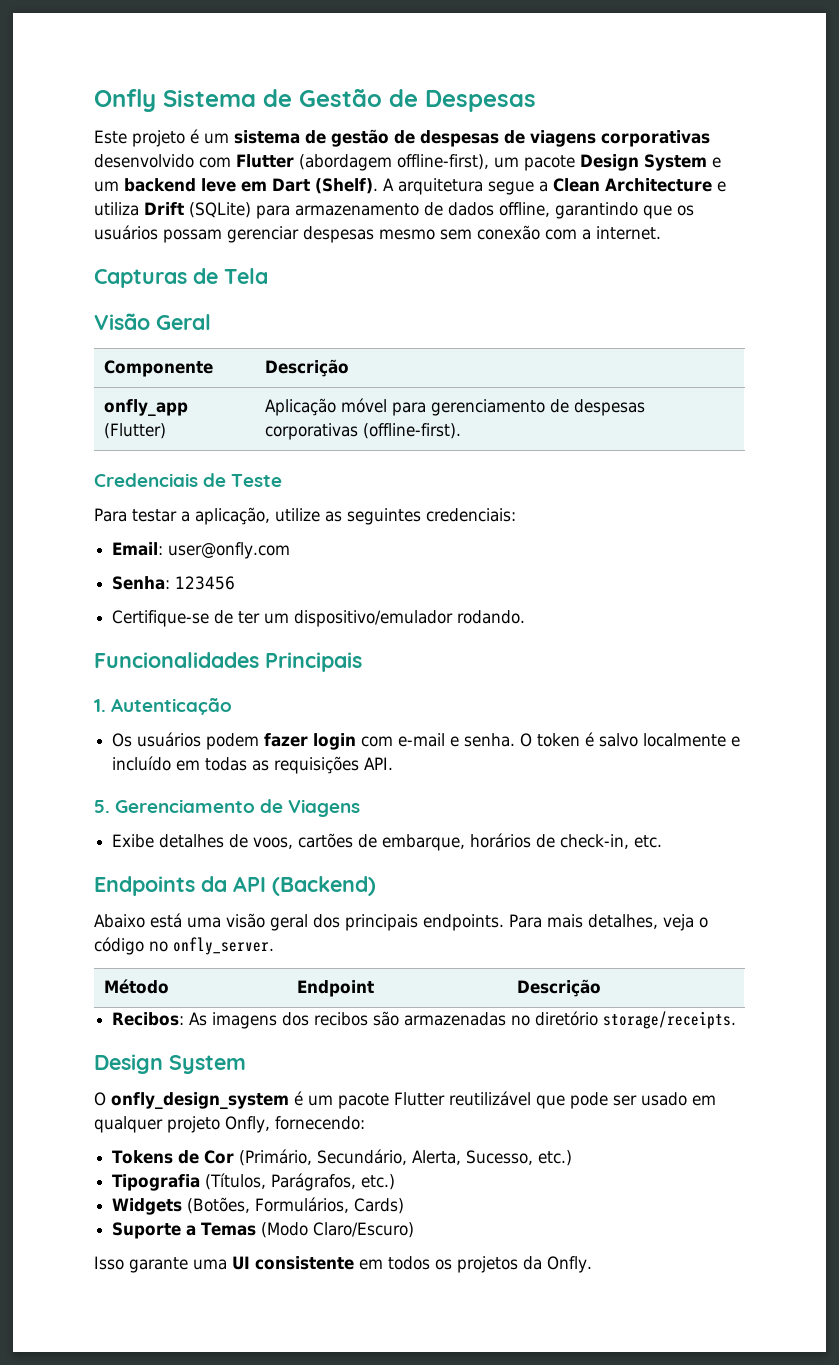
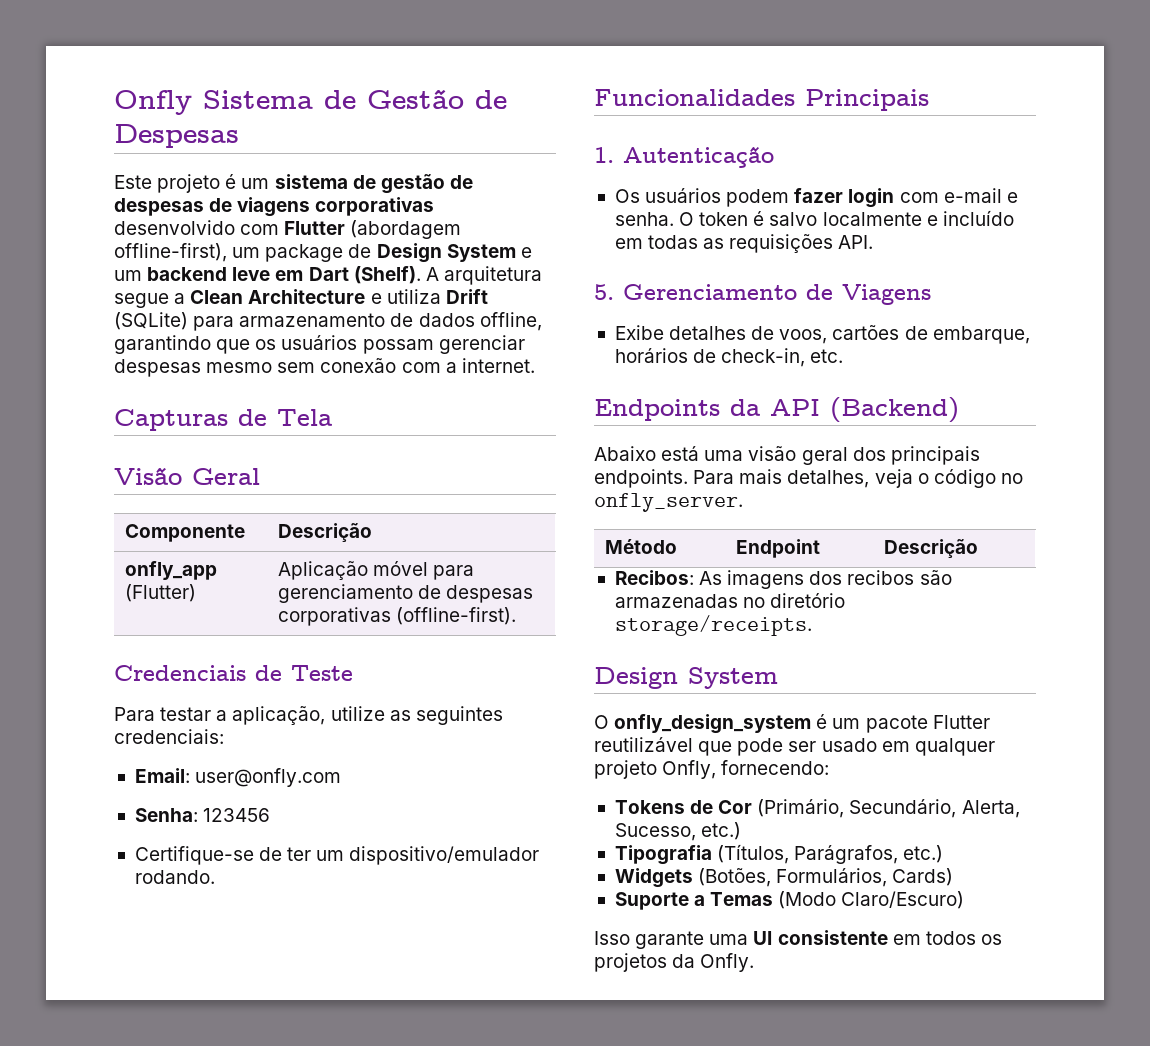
- Este projeto é um sistema de gestão de despesas de viagens corporativas desenvolvido com Flutter (abordagem offline-first), um pacote Design System e um backend leve em Dart (Shelf).
+ Este projeto é um sistema de gestão de despesas de viagens corporativas desenvolvido com Flutter (abordagem offline-first), um package de Design System e um backend leve em Dart (Shelf).

